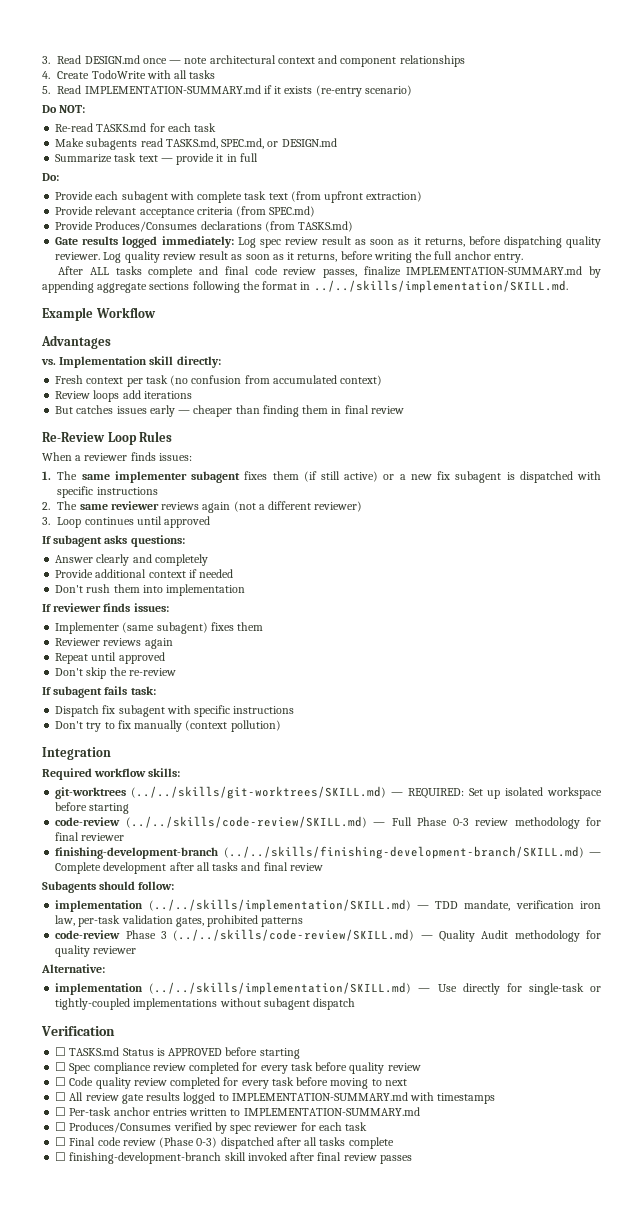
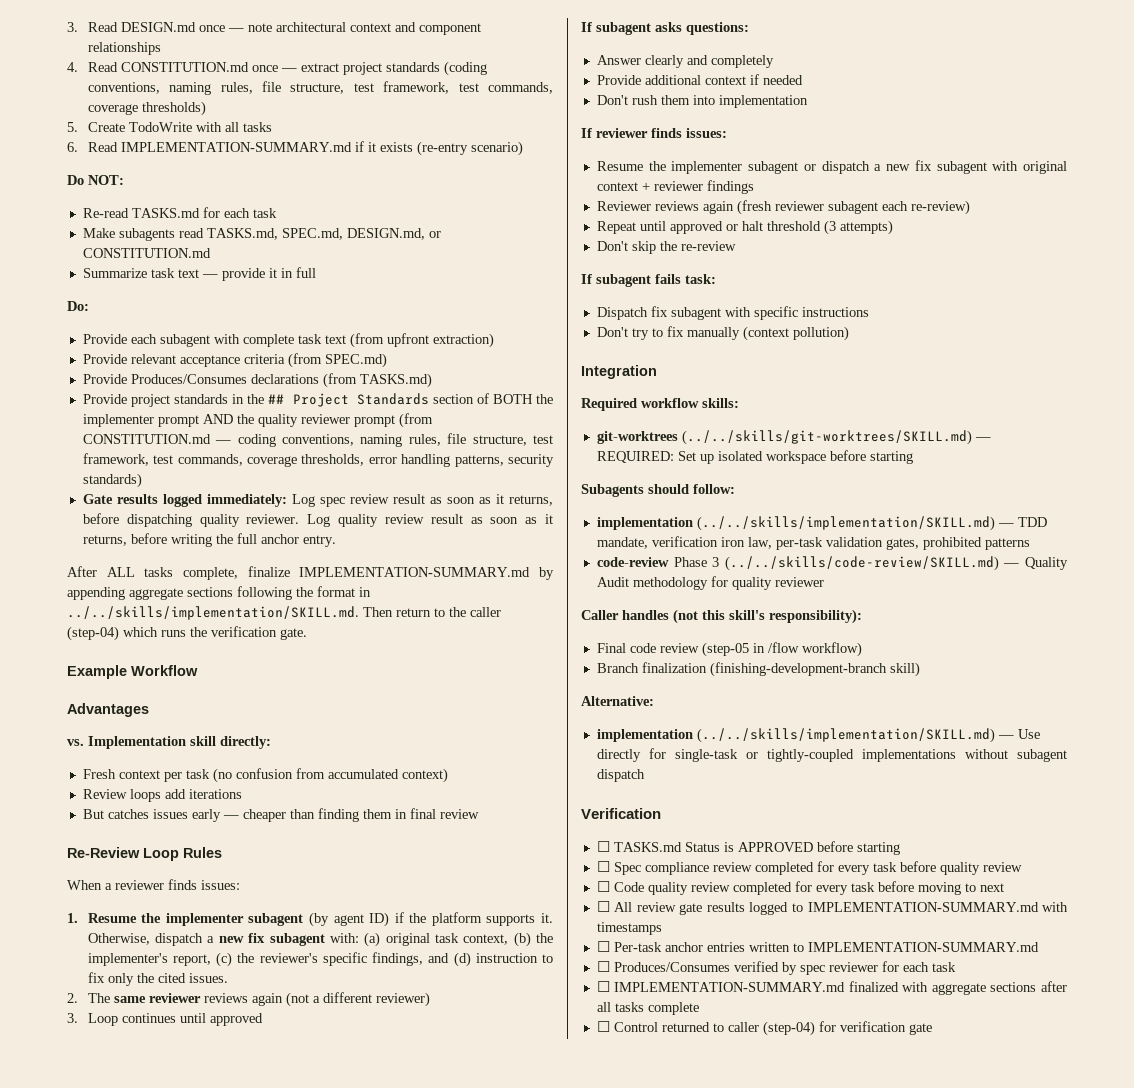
- 4. Create TodoWrite with all tasks
+ 4. Read CONSTITUTION.md once — extract project standards (coding conventions, naming rules, file structure, test framework, test commands, coverage thresholds)
+ 5. Create TodoWrite with all tasks
- 5. Read IMPLEMENTATION-SUMMARY.md if it exists (re-entry scenario)
+ 6. Read IMPLEMENTATION-SUMMARY.md if it exists (re-entry scenario)
- Make subagents read TASKS.md, SPEC.md, or DESIGN.md
+ Make subagents read TASKS.md, SPEC.md, DESIGN.md, or CONSTITUTION.md
+ Provide project standards in the ## Project Standards section of BOTH the implementer prompt AND the quality reviewer prompt (from CONSTITUTION.md — coding conventions, naming rules, file structure, test framework, test commands, coverage thresholds, error handling patterns, security standards)
- After ALL tasks complete and final code review passes, finalize IMPLEMENTATION-SUMMARY.md by appending aggregate sections following the format in ../../skills/implementation/SKILL.md.
+ After ALL tasks complete, finalize IMPLEMENTATION-SUMMARY.md by appending aggregate sections following the format in ../../skills/implementation/SKILL.md. Then return to the caller (step-04) which runs the verification gate.
- 1. The same implementer subagent fixes them (if still active) or a new fix subagent is dispatched with specific instructions
+ 1. Resume the implementer subagent (by agent ID) if the platform supports it. Otherwise, dispatch a new fix subagent with: (a) original task context, (b) the implementer's report, (c) the reviewer's specific findings, and (d) instruction to fix only the cited issues.
- Implementer (same subagent) fixes them
- Reviewer reviews again
- Repeat until approved
+ Resume the implementer subagent or dispatch a new fix subagent with original context + reviewer findings
+ Reviewer reviews again (fresh reviewer subagent each re-review)
+ Repeat until approved or halt threshold (3 attempts)
- code-review (../../skills/code-review/SKILL.md) — Full Phase 0-3 review methodology for final reviewer
- finishing-development-branch (../../skills/finishing-development-branch/SKILL.md) — Complete development after all tasks and final review
+ Caller handles (not this skill's responsibility):
+ Final code review (step-05 in /flow workflow)
+ Branch finalization (finishing-development-branch skill)
- ☐ Final code review (Phase 0-3) dispatched after all tasks complete
+ ☐ IMPLEMENTATION-SUMMARY.md finalized with aggregate sections after all tasks complete
- ☐ finishing-development-branch skill invoked after final review passes
+ ☐ Control returned to caller (step-04) for verification gate

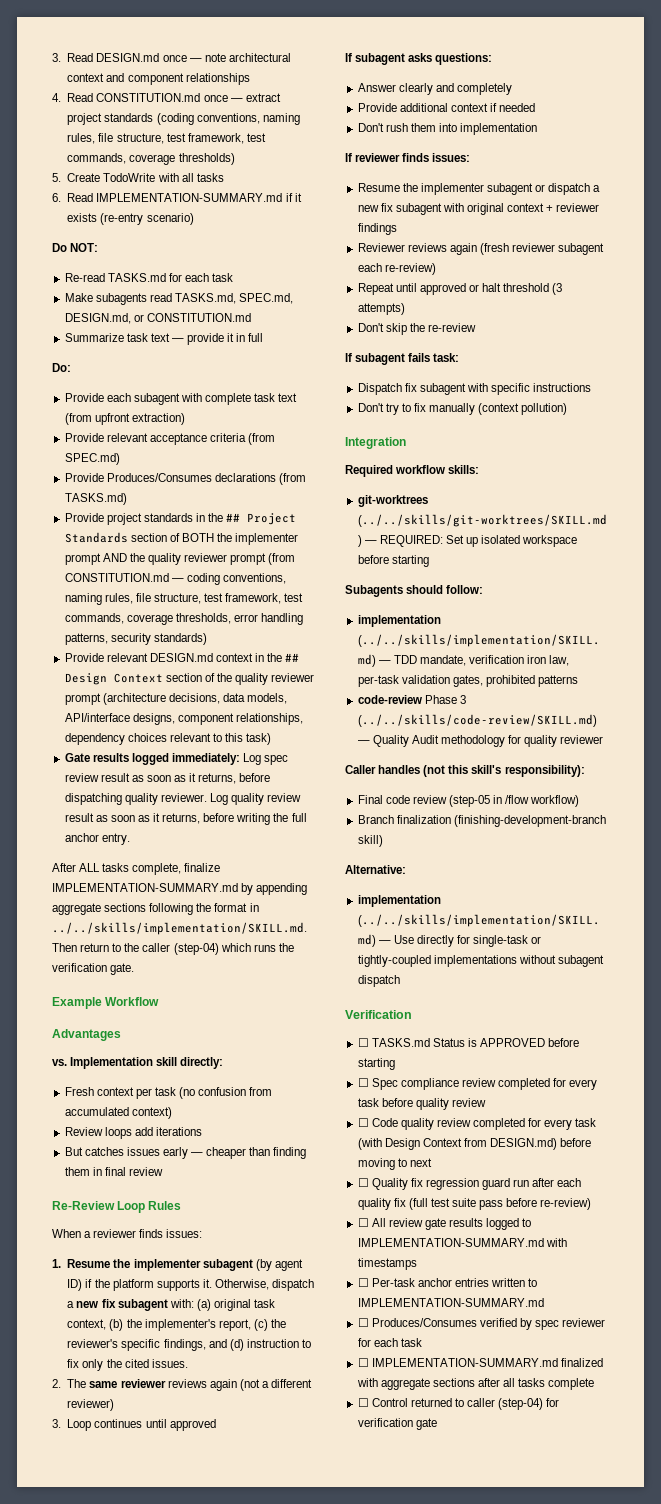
+ Provide relevant DESIGN.md context in the ## Design Context section of the quality reviewer prompt (architecture decisions, data models, API/interface designs, component relationships, dependency choices relevant to this task)
- ☐ Code quality review completed for every task before moving to next
+ ☐ Code quality review completed for every task (with Design Context from DESIGN.md) before moving to next
+ ☐ Quality fix regression guard run after each quality fix (full test suite pass before re-review)

